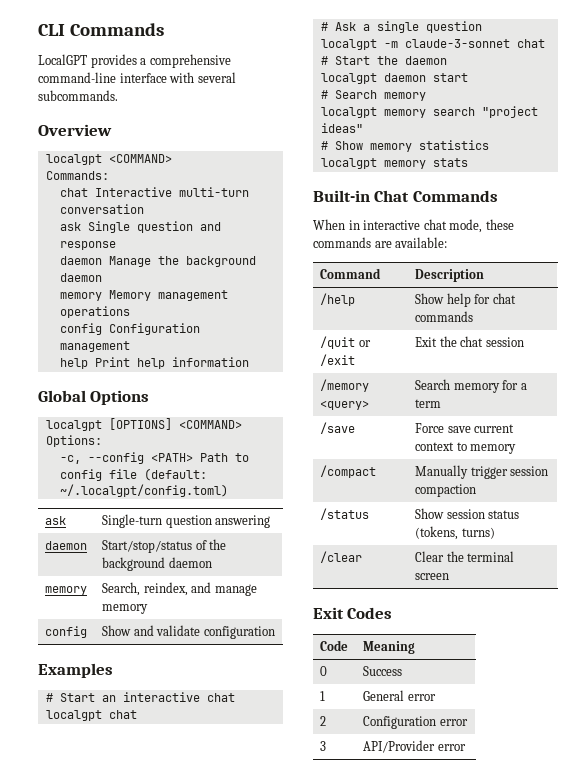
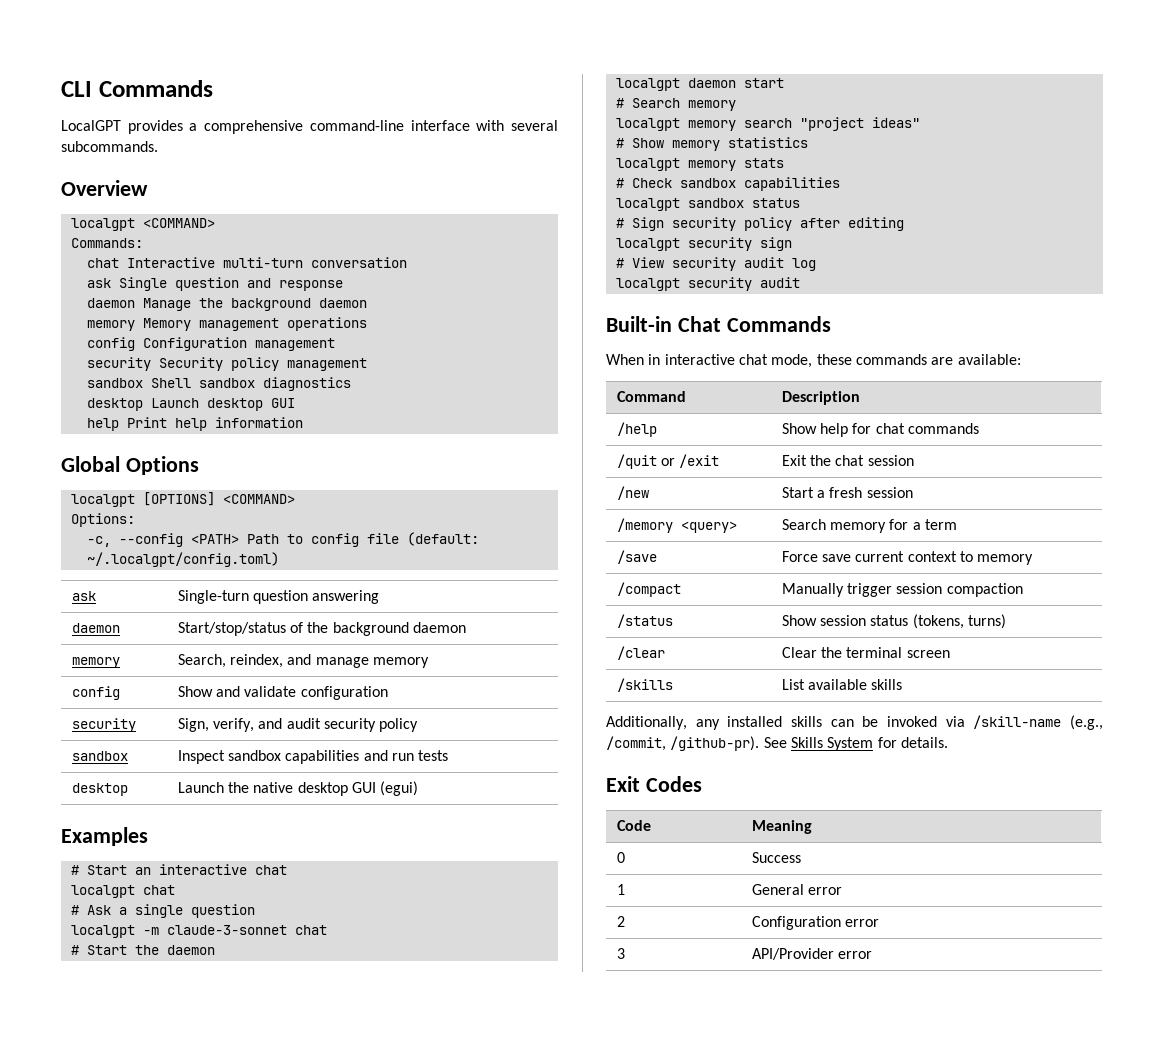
+ security Security policy management
+ sandbox Shell sandbox diagnostics
+ desktop Launch desktop GUI
+ security | Sign, verify, and audit security policy
+ sandbox | Inspect sandbox capabilities and run tests
+ desktop | Launch the native desktop GUI (egui)
+ # Check sandbox capabilities
+ localgpt sandbox status
+ # Sign security policy after editing
+ localgpt security sign
+ # View security audit log
+ localgpt security audit
+ /new | Start a fresh session
+ /skills | List available skills
+ Additionally, any installed skills can be invoked via /skill-name (e.g., /commit, /github-pr). See Skills System for details.

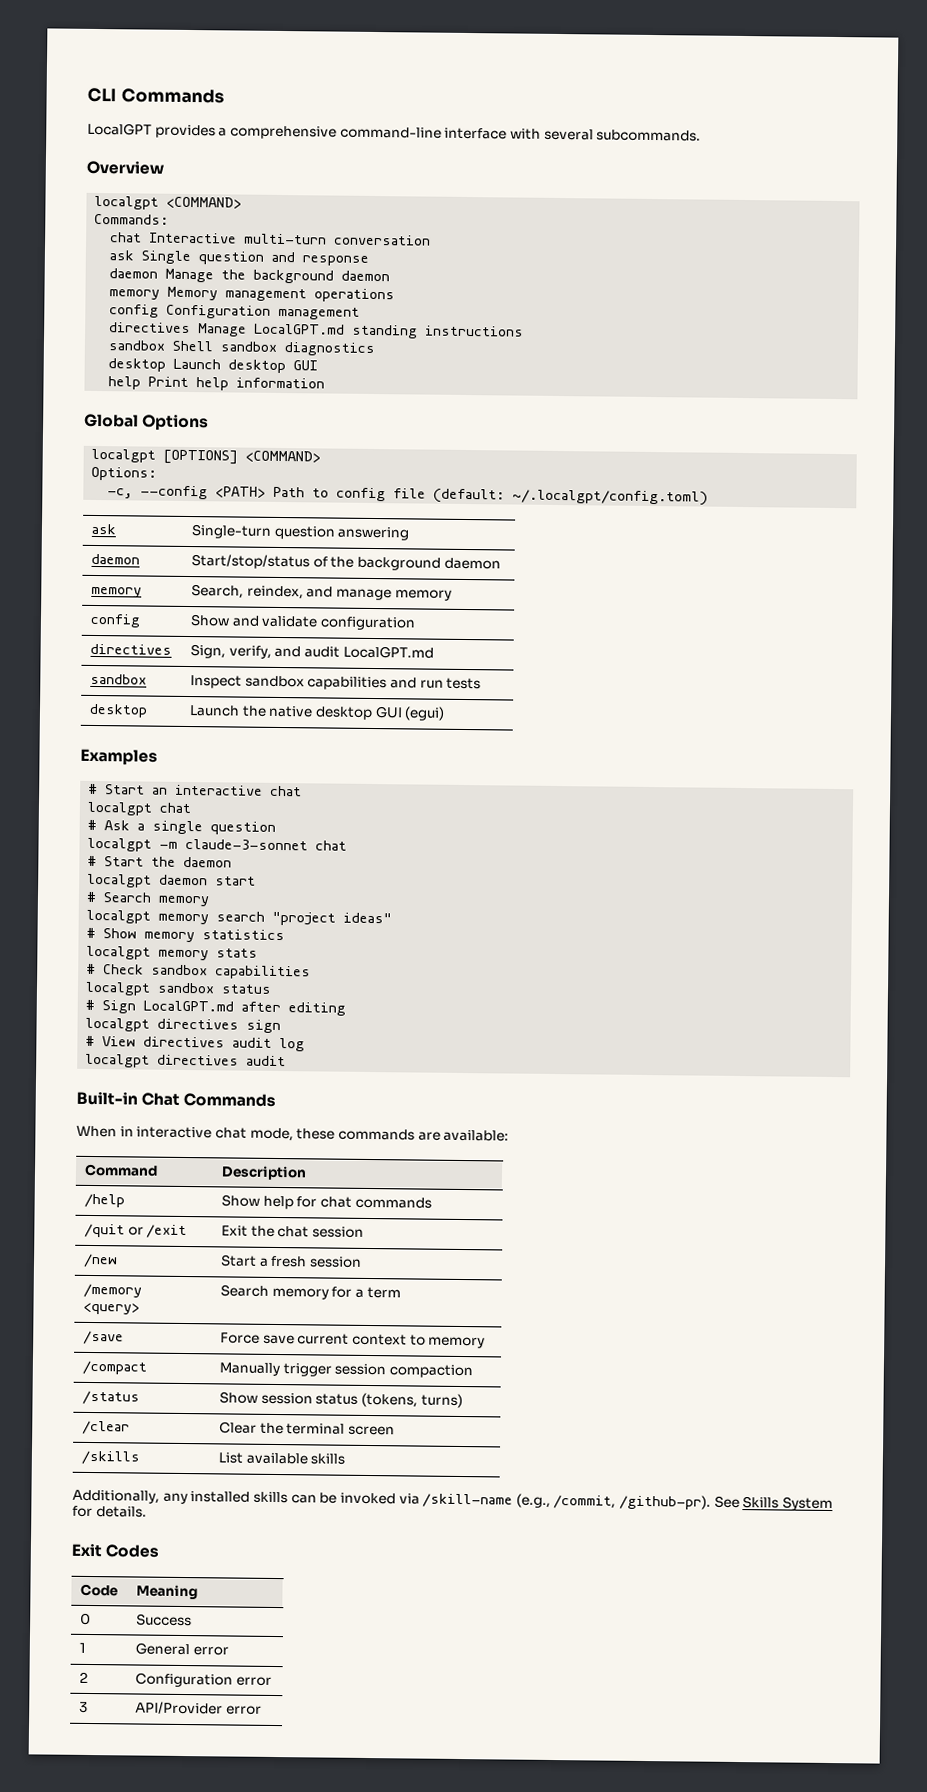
- security Security policy management
+ directives Manage LocalGPT.md standing instructions
- security | Sign, verify, and audit security policy
+ directives | Sign, verify, and audit LocalGPT.md
- # Sign security policy after editing
+ # Sign LocalGPT.md after editing
- localgpt security sign
+ localgpt directives sign
- # View security audit log
+ # View directives audit log
- localgpt security audit
+ localgpt directives audit

